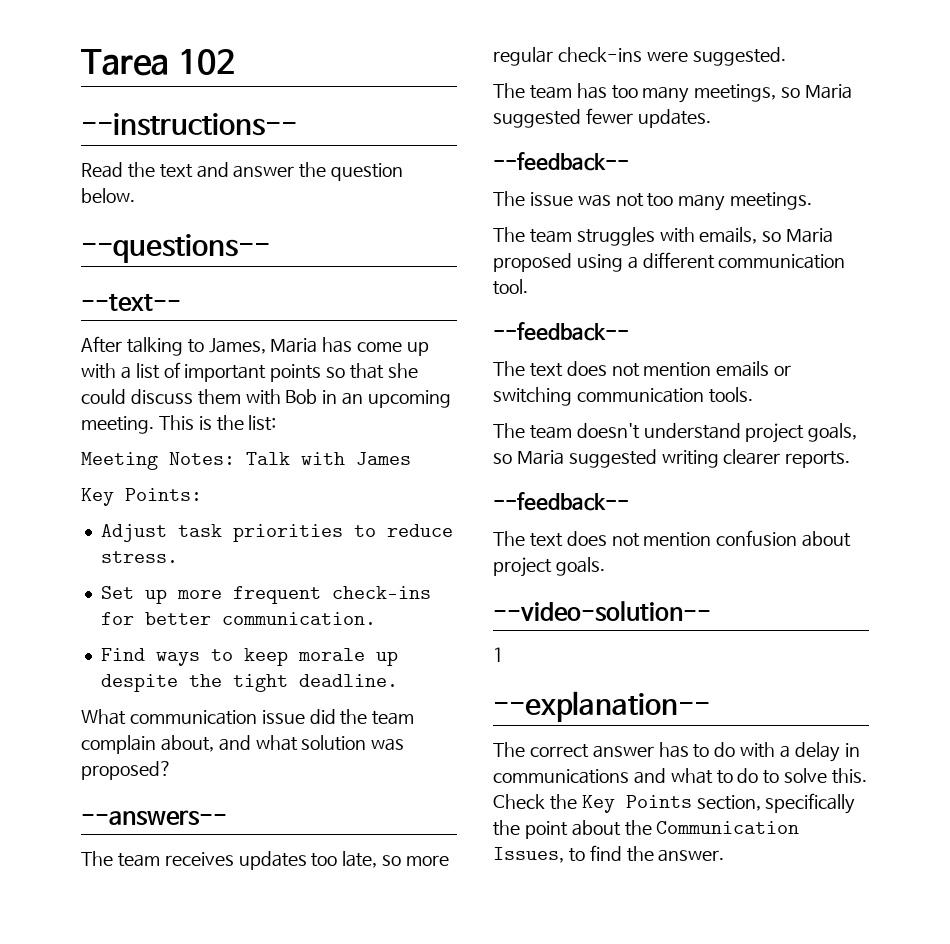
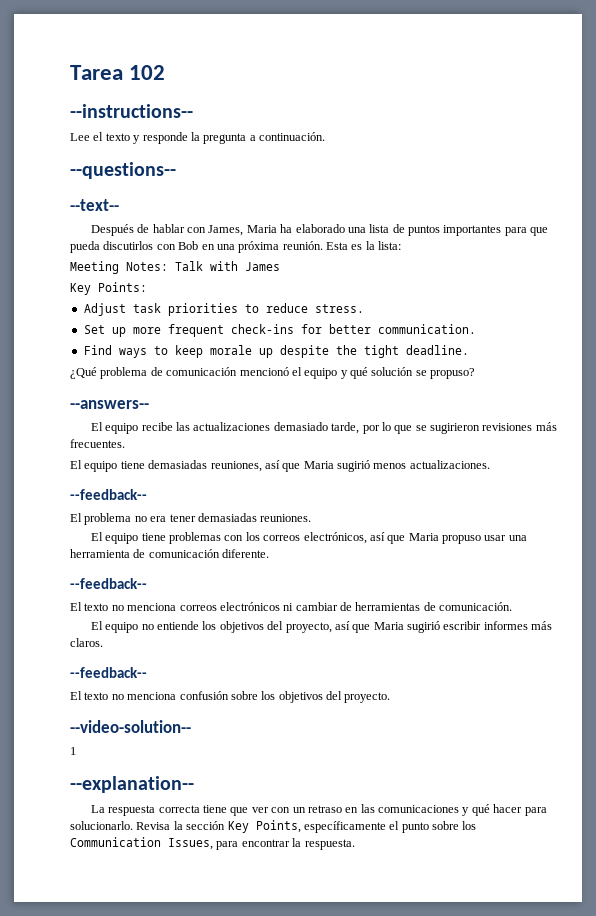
- Read the text and answer the question below.
+ Lee el texto y responde la pregunta a continuación.
  --questions--
  --text--
- After talking to James, Maria has come up with a list of important points so that she could discuss them with Bob in an upcoming meeting. This is the list:
+ Después de hablar con James, Maria ha elaborado una lista de puntos importantes para que pueda discutirlos con Bob en una próxima reunión. Esta es la lista:
- What communication issue did the team complain about, and what solution was proposed?
+ ¿Qué problema de comunicación mencionó el equipo y qué solución se propuso?
  --answers--
- The team receives updates too late, so more regular check-ins were suggested.
- The team has too many meetings, so Maria suggested fewer updates.
+ El equipo recibe las actualizaciones demasiado tarde, por lo que se sugirieron revisiones más frecuentes.
+ El equipo tiene demasiadas reuniones, así que Maria sugirió menos actualizaciones.
  --feedback--
- The issue was not too many meetings.
- The team struggles with emails, so Maria proposed using a different communication tool.
+ El problema no era tener demasiadas reuniones.
+ El equipo tiene problemas con los correos electrónicos, así que Maria propuso usar una herramienta de comunicación diferente.
  --feedback--
- The text does not mention emails or switching communication tools.
- The team doesn't understand project goals, so Maria suggested writing clearer reports.
+ El texto no menciona correos electrónicos ni cambiar de herramientas de comunicación.
+ El equipo no entiende los objetivos del proyecto, así que Maria sugirió escribir informes más claros.
  --feedback--
- The text does not mention confusion about project goals.
+ El texto no menciona confusión sobre los objetivos del proyecto.
  --video-solution--
  1
  --explanation--
- The correct answer has to do with a delay in communications and what to do to solve this. Check the Key Points section, specifically the point about the Communication Issues, to find the answer.
+ La respuesta correcta tiene que ver con un retraso en las comunicaciones y qué hacer para solucionarlo. Revisa la sección Key Points, específicamente el punto sobre los Communication Issues, para encontrar la respuesta.

